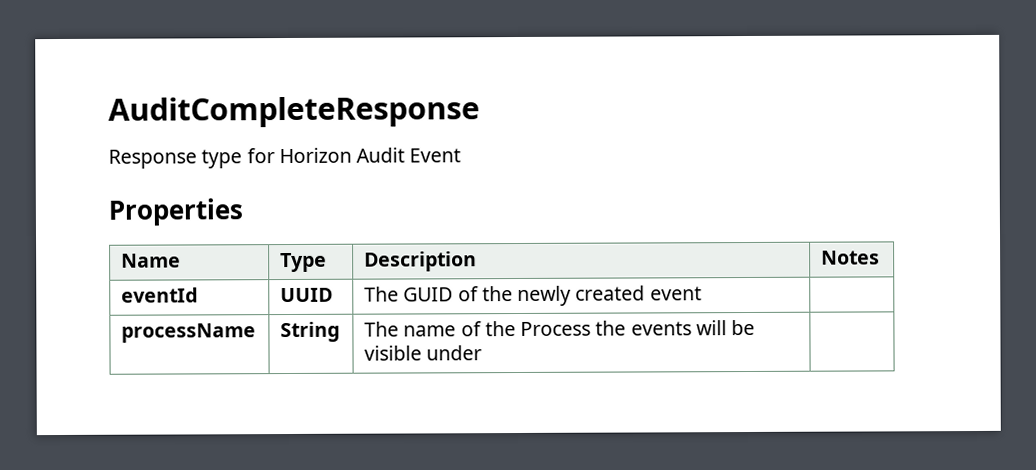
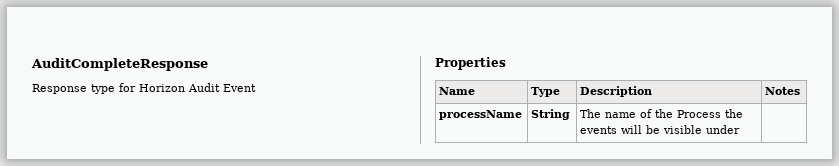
- eventId | UUID | The GUID of the newly created event |

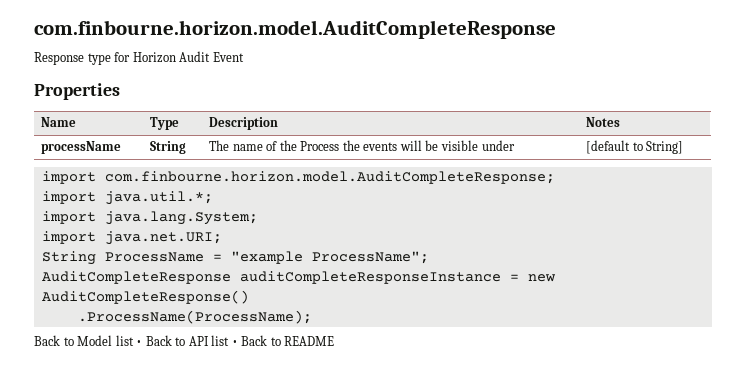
- AuditCompleteResponse
+ com.finbourne.horizon.model.AuditCompleteResponse
- processName | String | The name of the Process the events will be visible under |
+ processName | String | The name of the Process the events will be visible under | [default to String]
+ import com.finbourne.horizon.model.AuditCompleteResponse;
+ import java.util.*;
+ import java.lang.System;
+ import java.net.URI;
+ String ProcessName = "example ProcessName";
+ AuditCompleteResponse auditCompleteResponseInstance = new AuditCompleteResponse()
+ .ProcessName(ProcessName);
+ Back to Model list • Back to API list • Back to README

